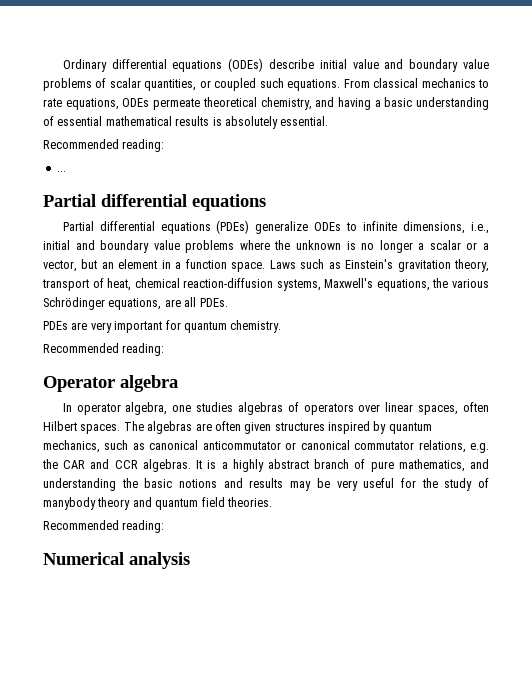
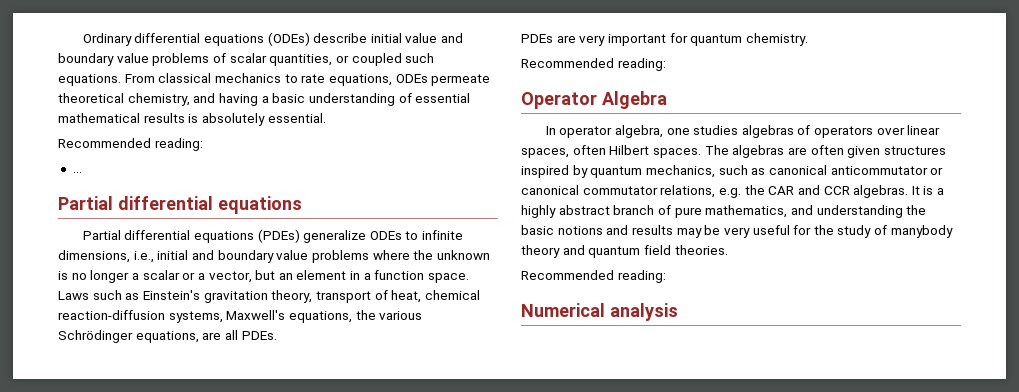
- Operator algebra
+ Operator Algebra

